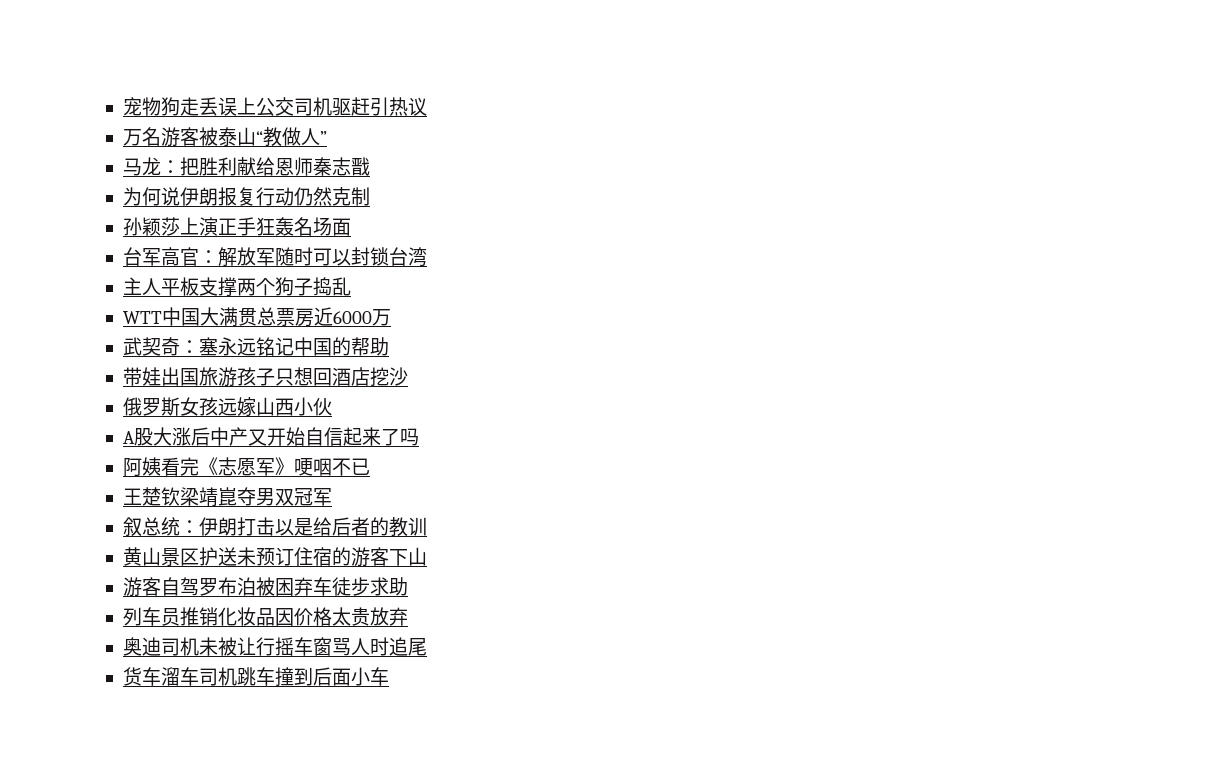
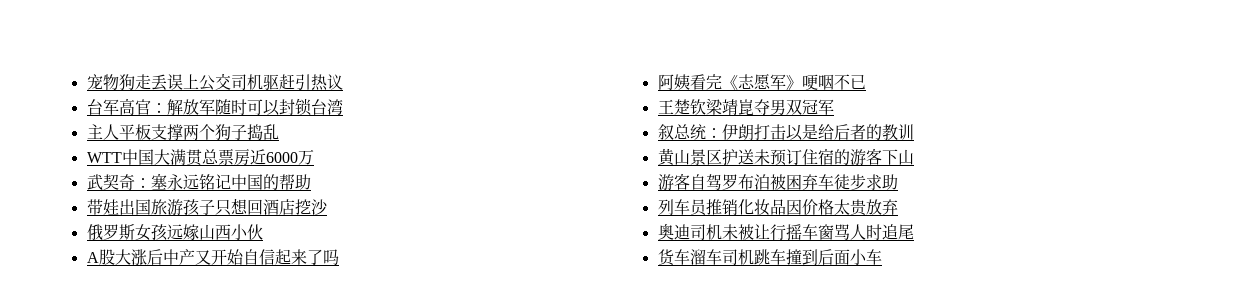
- 万名游客被泰山“教做人”
- 马龙：把胜利献给恩师秦志戬
- 为何说伊朗报复行动仍然克制
- 孙颖莎上演正手狂轰名场面

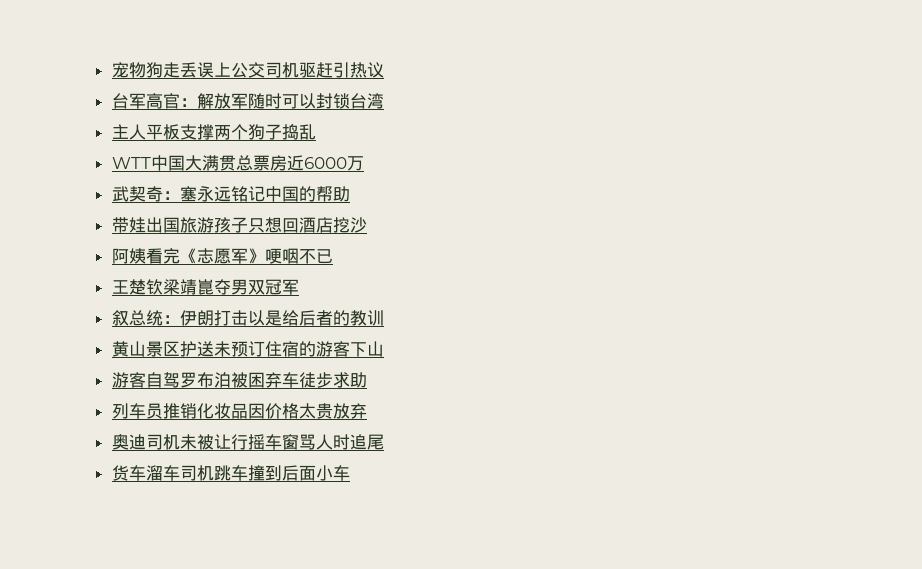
- 俄罗斯女孩远嫁山西小伙
- A股大涨后中产又开始自信起来了吗

